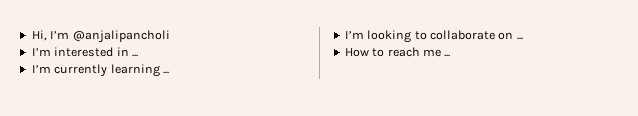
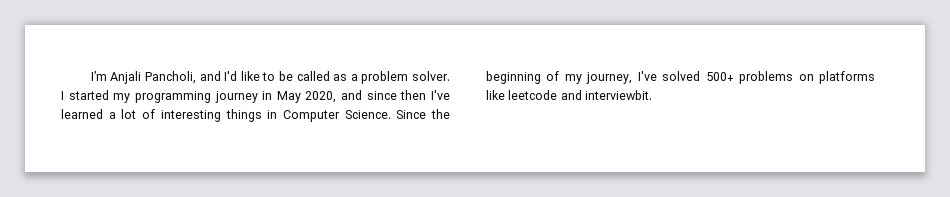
- Hi, I’m @anjalipancholi
- I’m interested in ...
- I’m currently learning ...
- I’m looking to collaborate on ...
- How to reach me ...
+ I’m Anjali Pancholi, and I'd like to be called as a problem solver. I started my programming journey in May 2020, and since then I've learned a lot of interesting things in Computer Science. Since the beginning of my journey, I've solved 500+ problems on platforms like leetcode and interviewbit.

